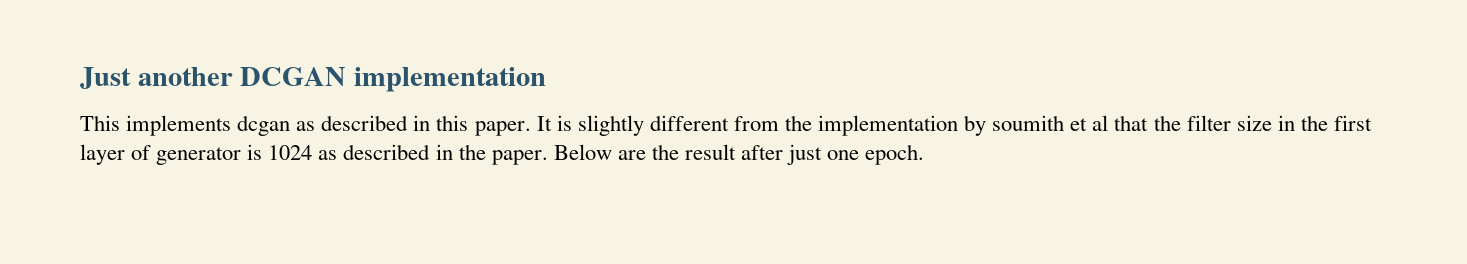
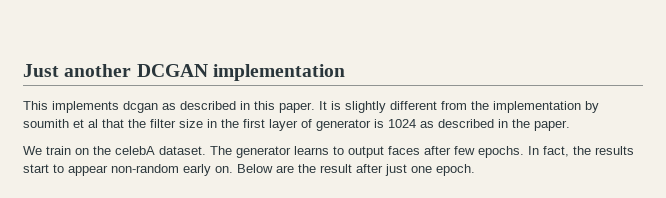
- It is slightly different from the implementation by soumith et al that the filter size in the first layer of generator is 1024 as described in the paper. Below are the result after just one epoch.
+ It is slightly different from the implementation by soumith et al that the filter size in the first layer of generator is 1024 as described in the paper.
+ We train on the celebA dataset. The generator learns to output faces after few epochs. In fact, the results start to appear non-random early on. Below are the result after just one epoch.

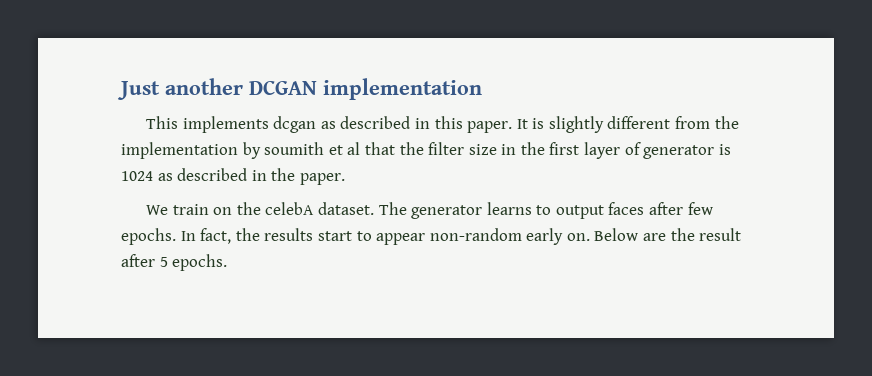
- Below are the result after just one epoch.
+ Below are the result after 5 epochs.

